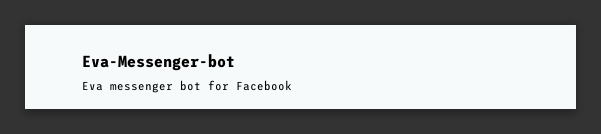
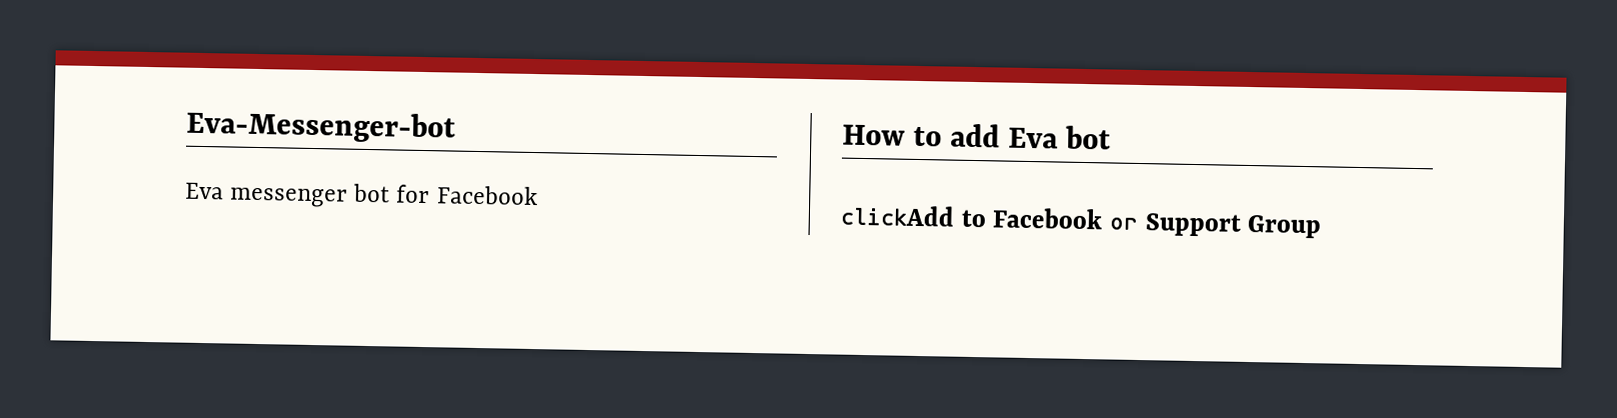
+ How to add Eva bot
+ clickAdd to Facebook or Support Group

